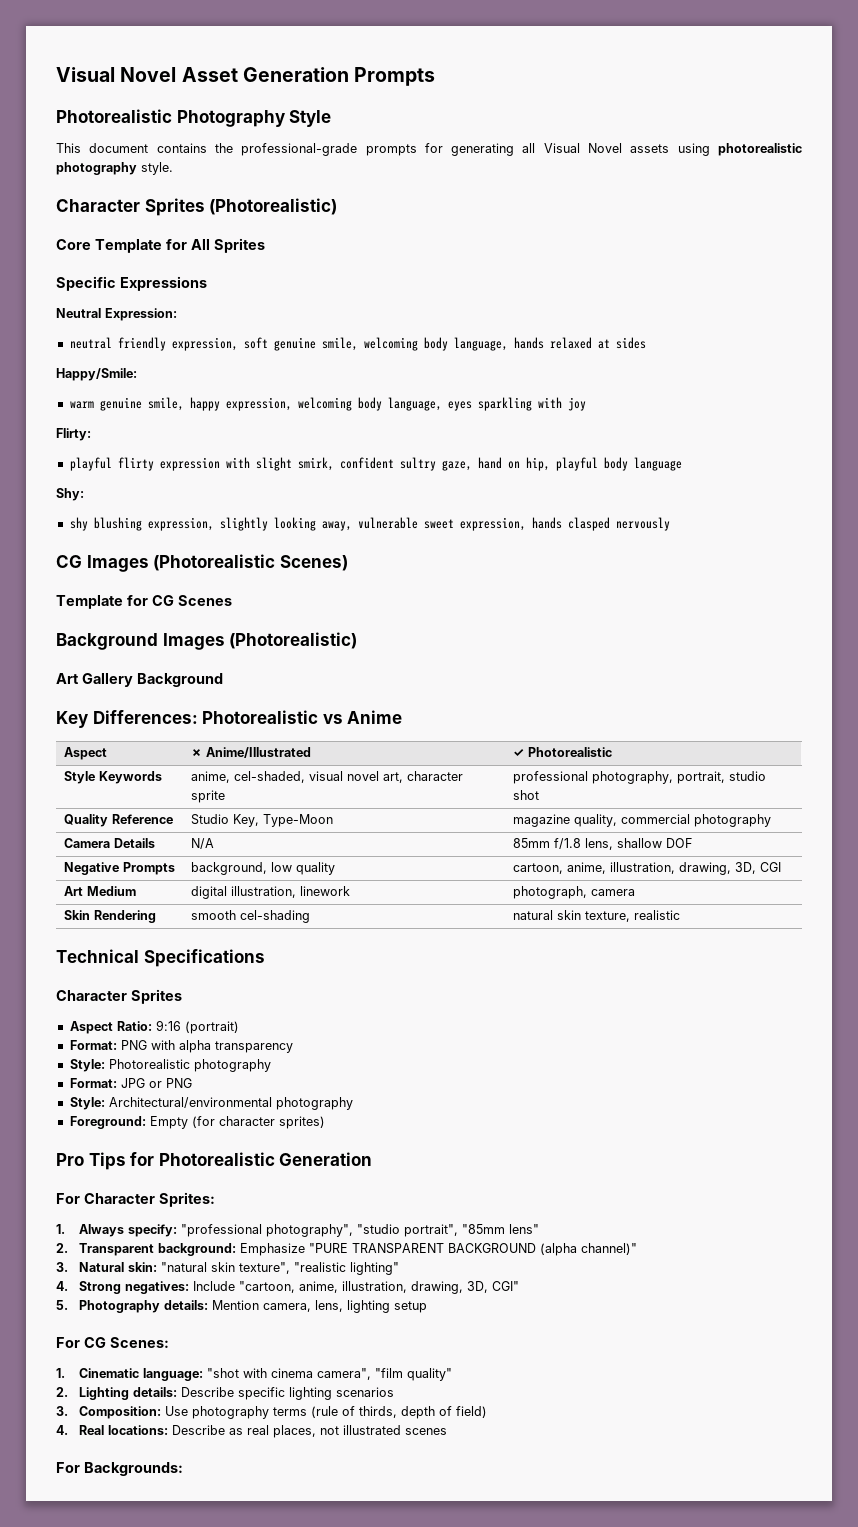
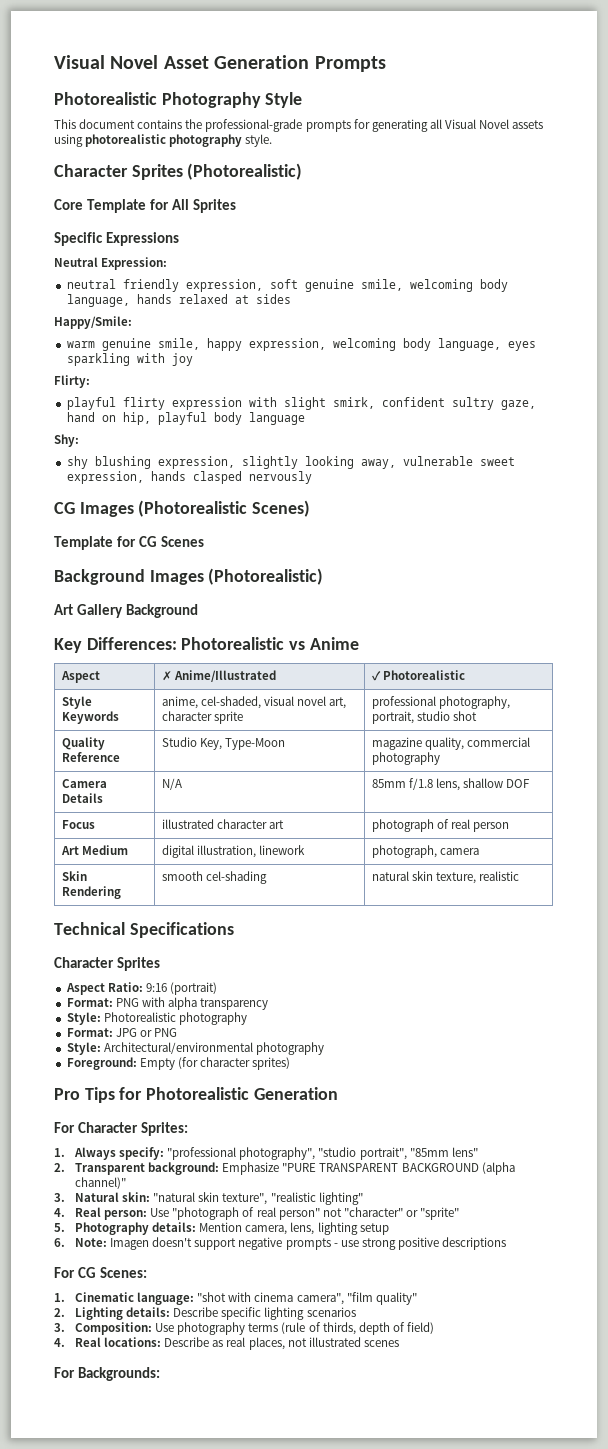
- Negative Prompts | background, low quality | cartoon, anime, illustration, drawing, 3D, CGI
+ Focus | illustrated character art | photograph of real person
- 4. Strong negatives: Include "cartoon, anime, illustration, drawing, 3D, CGI"
+ 4. Real person: Use "photograph of real person" not "character" or "sprite"
+ 6. Note: Imagen doesn't support negative prompts - use strong positive descriptions

